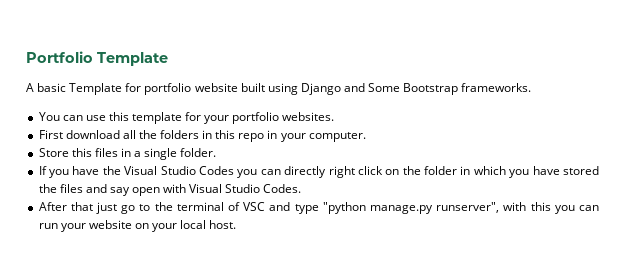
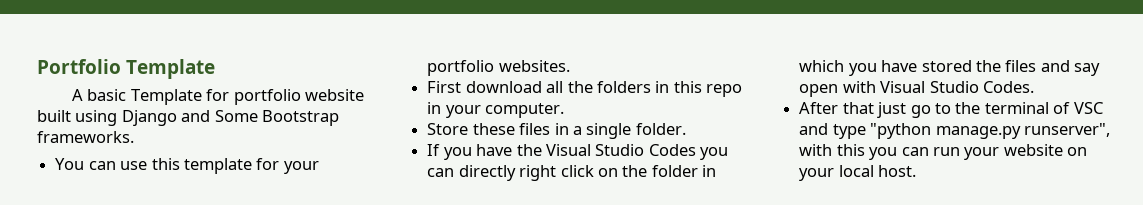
- Store this files in a single folder.
+ Store these files in a single folder.

